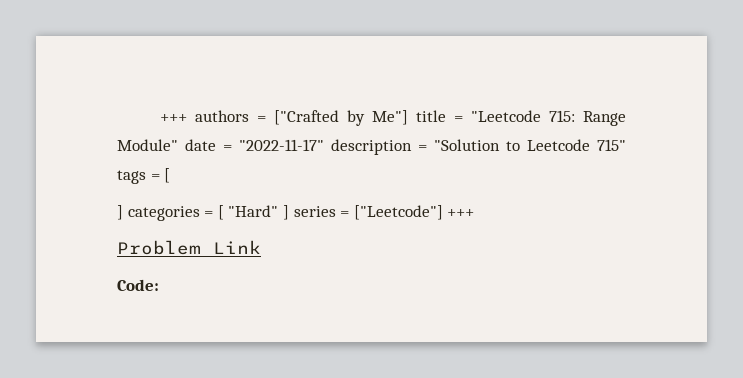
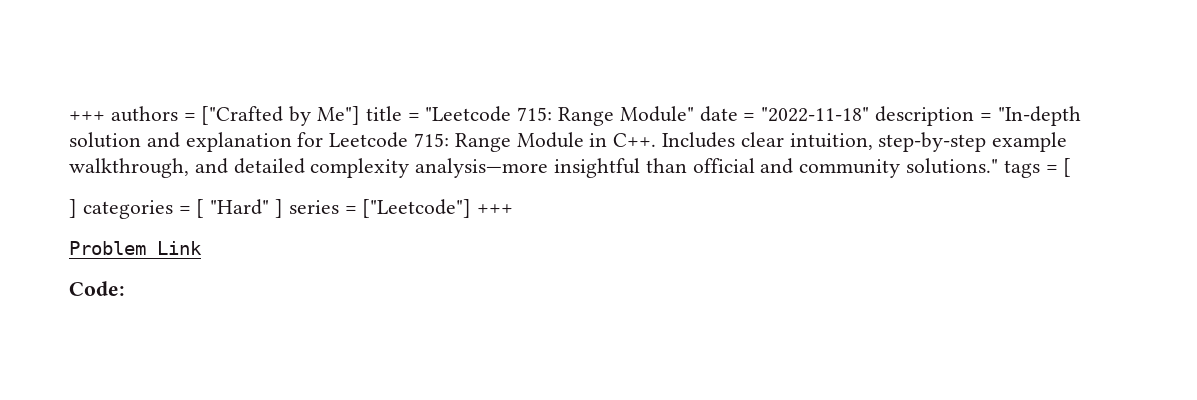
- +++ authors = ["Crafted by Me"] title = "Leetcode 715: Range Module" date = "2022-11-17" description = "Solution to Leetcode 715" tags = [
+ +++ authors = ["Crafted by Me"] title = "Leetcode 715: Range Module" date = "2022-11-18" description = "In-depth solution and explanation for Leetcode 715: Range Module in C++. Includes clear intuition, step-by-step example walkthrough, and detailed complexity analysis—more insightful than official and community solutions." tags = [

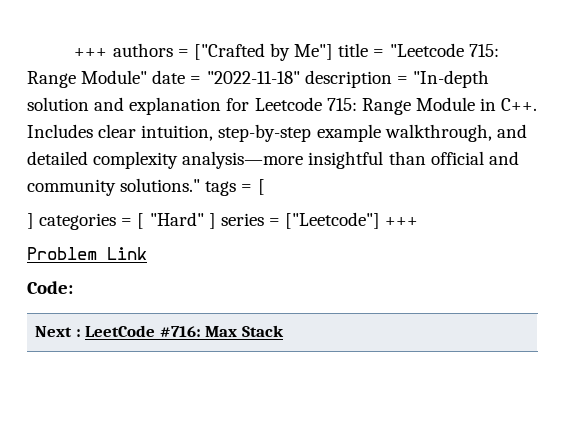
+ Next : LeetCode #716: Max Stack

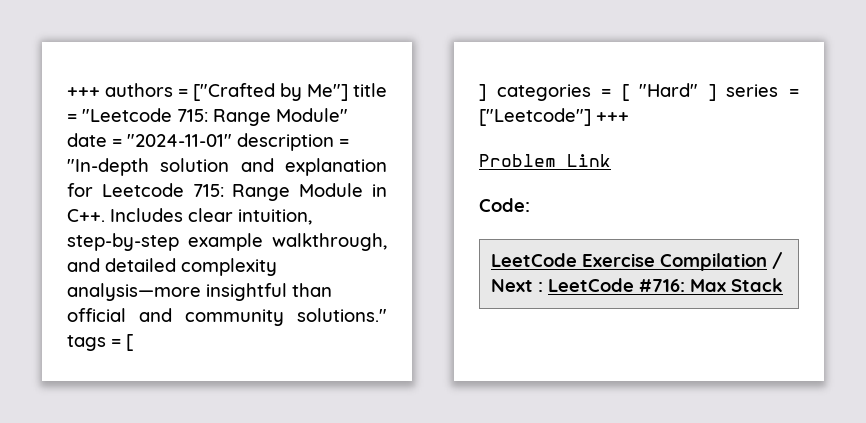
- +++ authors = ["Crafted by Me"] title = "Leetcode 715: Range Module" date = "2022-11-18" description = "In-depth solution and explanation for Leetcode 715: Range Module in C++. Includes clear intuition, step-by-step example walkthrough, and detailed complexity analysis—more insightful than official and community solutions." tags = [
+ +++ authors = ["Crafted by Me"] title = "Leetcode 715: Range Module" date = "2024-11-01" description = "In-depth solution and explanation for Leetcode 715: Range Module in C++. Includes clear intuition, step-by-step example walkthrough, and detailed complexity analysis—more insightful than official and community solutions." tags = [
- Next : LeetCode #716: Max Stack
+ LeetCode Exercise Compilation / Next : LeetCode #716: Max Stack

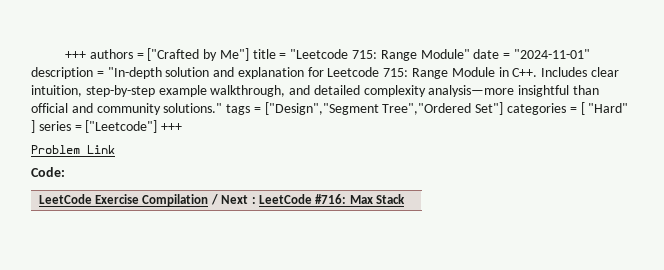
- +++ authors = ["Crafted by Me"] title = "Leetcode 715: Range Module" date = "2024-11-01" description = "In-depth solution and explanation for Leetcode 715: Range Module in C++. Includes clear intuition, step-by-step example walkthrough, and detailed complexity analysis—more insightful than official and community solutions." tags = [
- ] categories = [ "Hard" ] series = ["Leetcode"] +++
+ +++ authors = ["Crafted by Me"] title = "Leetcode 715: Range Module" date = "2024-11-01" description = "In-depth solution and explanation for Leetcode 715: Range Module in C++. Includes clear intuition, step-by-step example walkthrough, and detailed complexity analysis—more insightful than official and community solutions." tags = ["Design","Segment Tree","Ordered Set"] categories = [ "Hard" ] series = ["Leetcode"] +++

